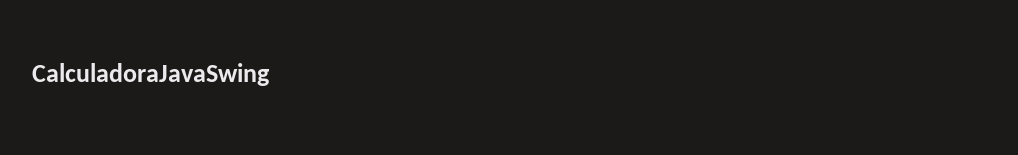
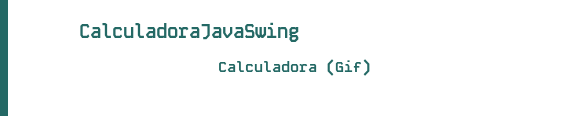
+ Calculadora (Gif)

